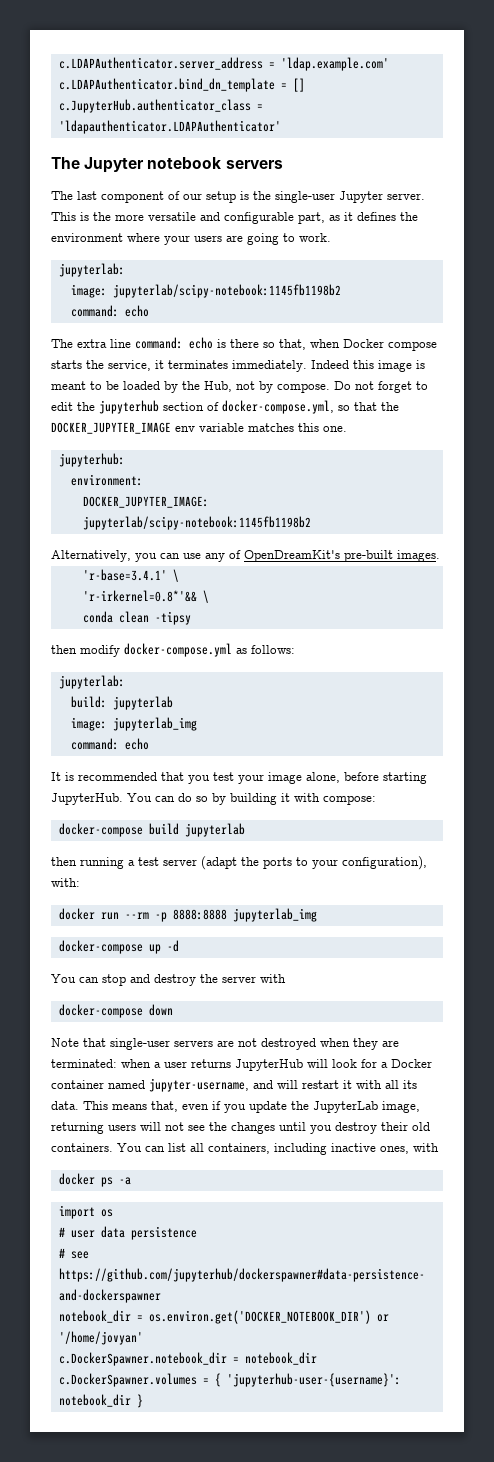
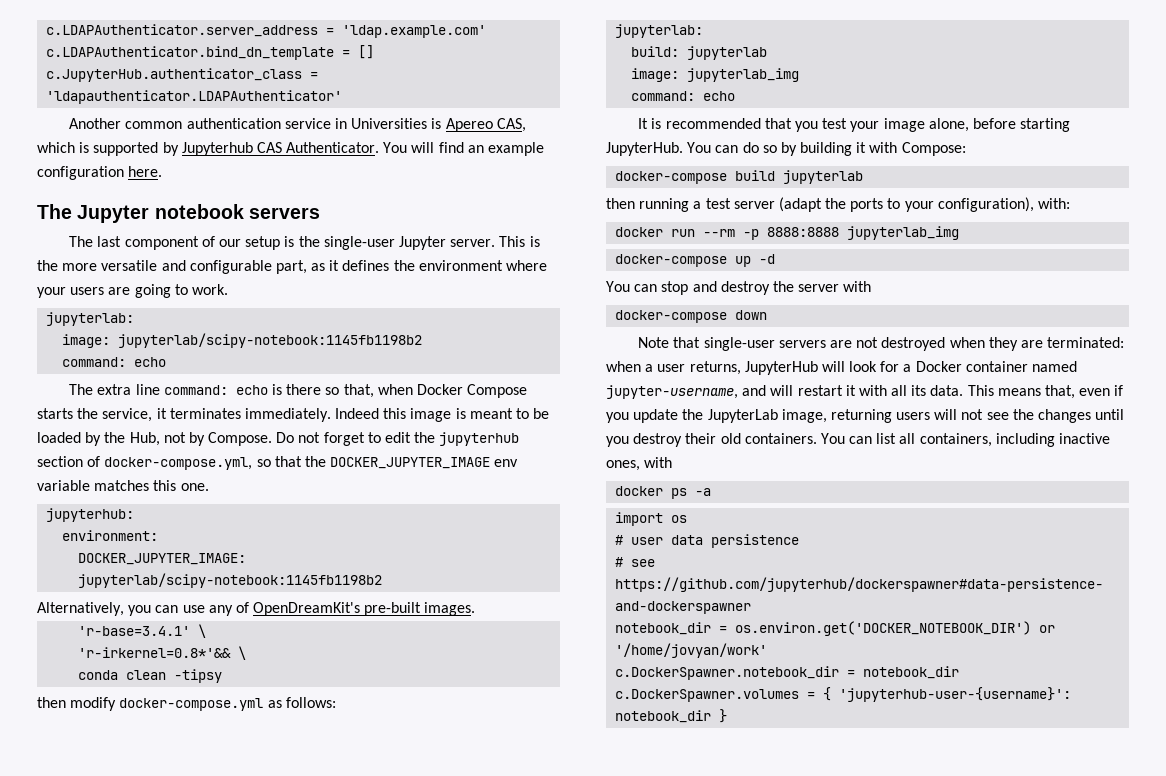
+ Another common authentication service in Universities is Apereo CAS, which is supported by Jupyterhub CAS Authenticator. You will find an example configuration here.
- The extra line command: echo is there so that, when Docker compose starts the service, it terminates immediately.
+ The extra line command: echo is there so that, when Docker Compose starts the service, it terminates immediately.
- Indeed this image is meant to be loaded by the Hub, not by compose.
+ Indeed this image is meant to be loaded by the Hub, not by Compose.
- You can do so by building it with compose:
+ You can do so by building it with Compose:
- Note that single-user servers are not destroyed when they are terminated: when a user returns JupyterHub will look for a Docker container named jupyter-username, and will restart it with all its data.
+ Note that single-user servers are not destroyed when they are terminated: when a user returns, JupyterHub will look for a Docker container named jupyter-username, and will restart it with all its data.
- notebook_dir = os.environ.get('DOCKER_NOTEBOOK_DIR') or '/home/jovyan'
+ notebook_dir = os.environ.get('DOCKER_NOTEBOOK_DIR') or '/home/jovyan/work'

